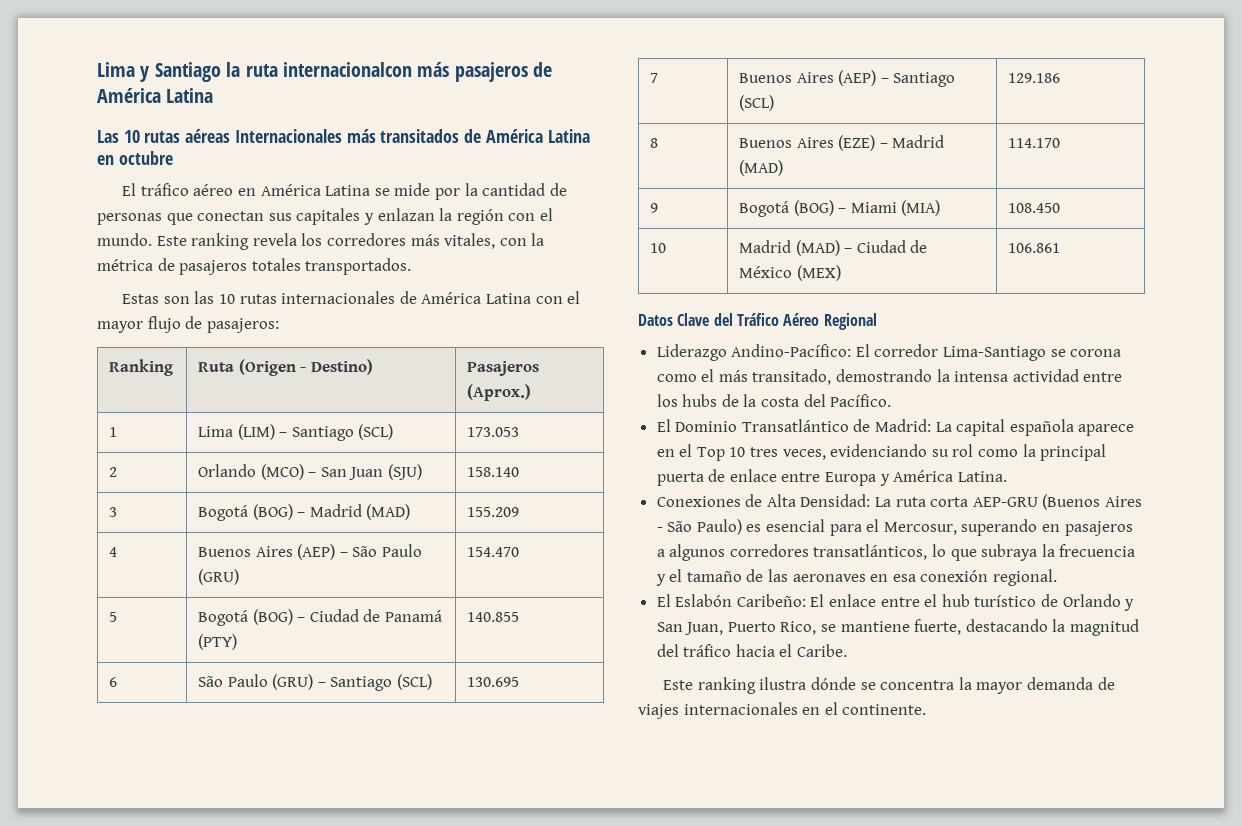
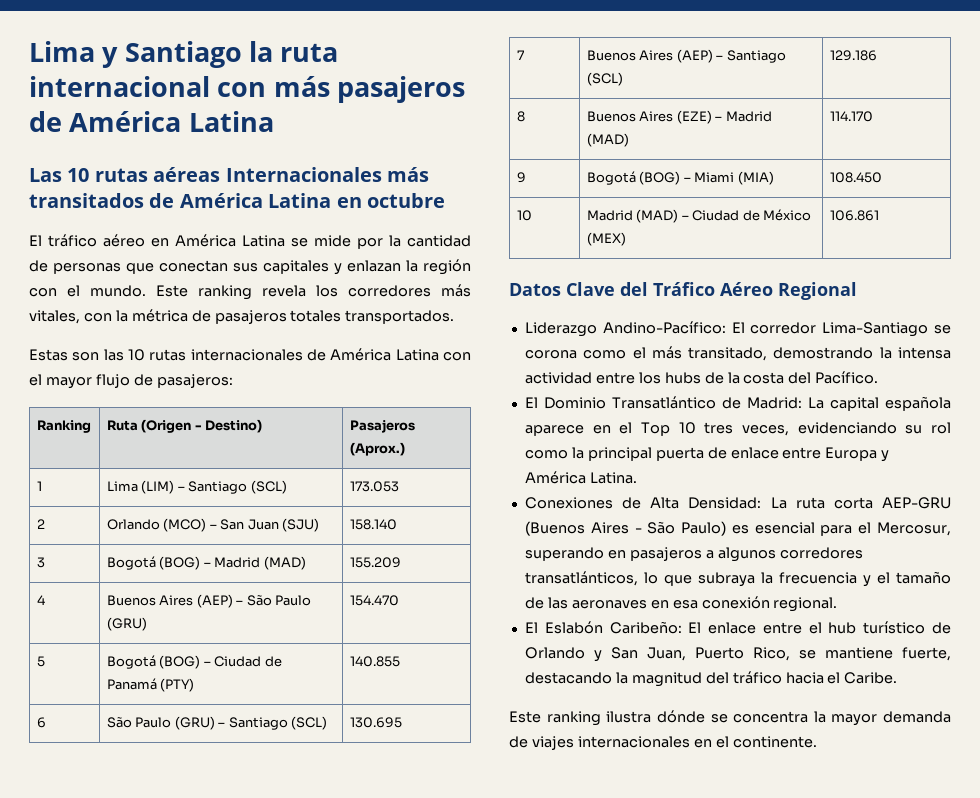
- Lima y Santiago la ruta internacionalcon más pasajeros de América Latina
+ Lima y Santiago la ruta internacional con más pasajeros de América Latina

